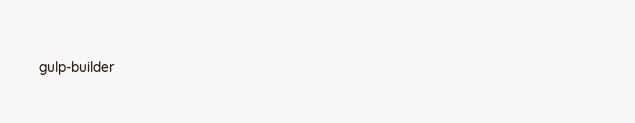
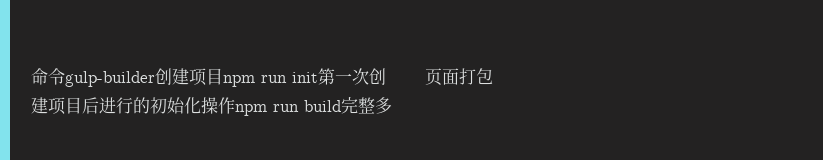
- gulp-builder
+ 命令gulp-builder创建项目npm run init第一次创建项目后进行的初始化操作npm run build完整多页面打包

